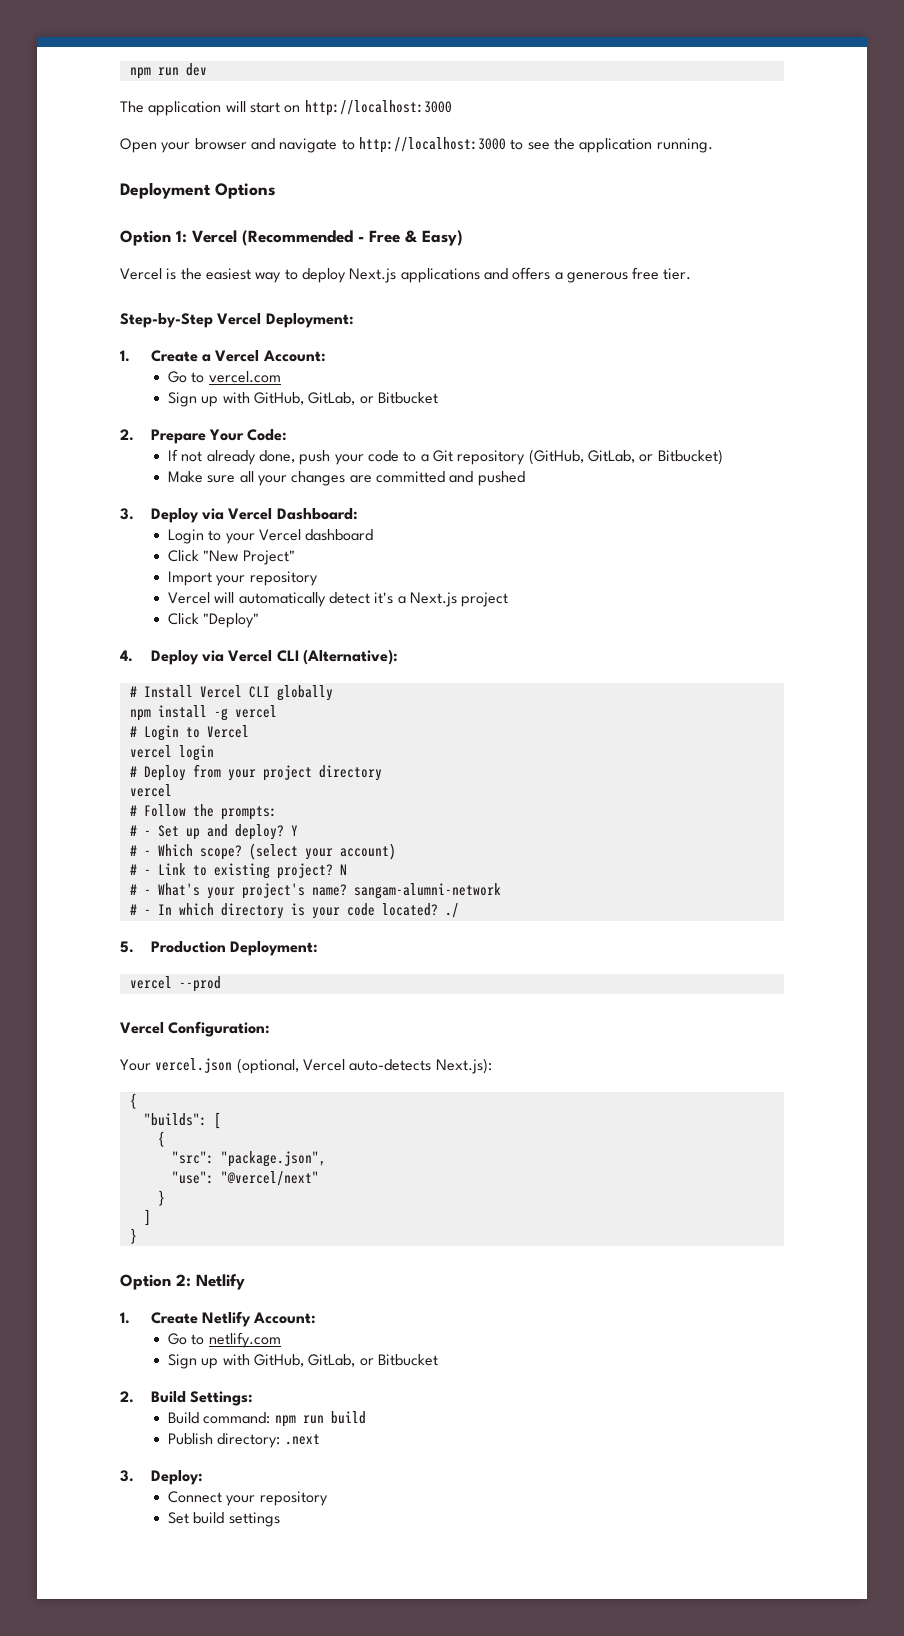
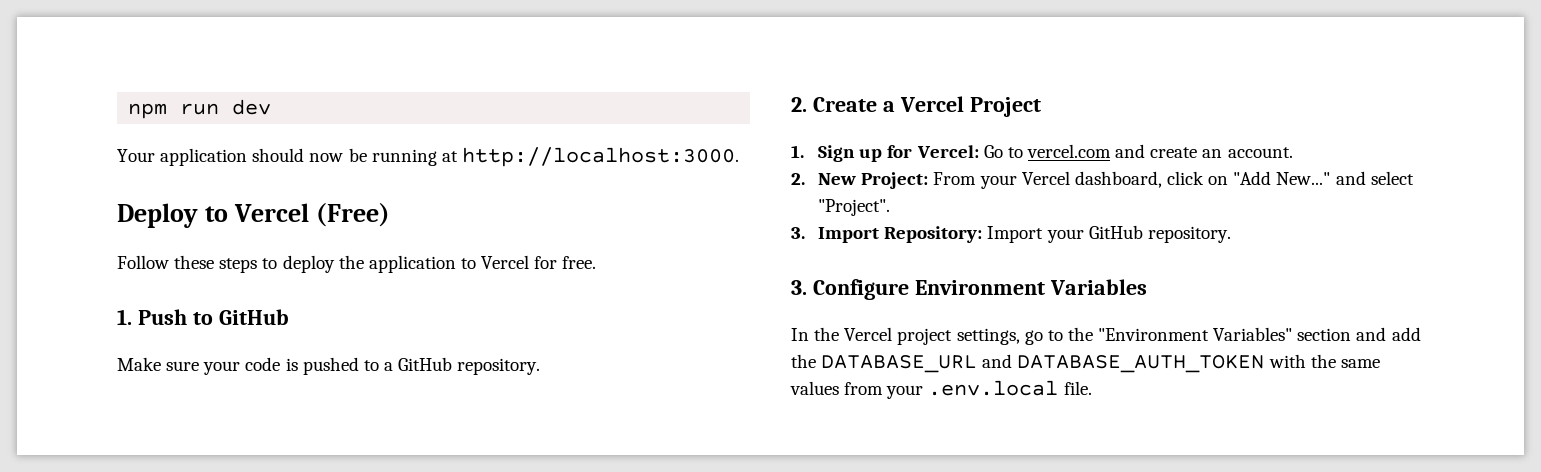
- The application will start on http://localhost:3000
- Open your browser and navigate to http://localhost:3000 to see the application running.
- Deployment Options
- Option 1: Vercel (Recommended - Free & Easy)
- Vercel is the easiest way to deploy Next.js applications and offers a generous free tier.
- Step-by-Step Vercel Deployment:
- 1. Create a Vercel Account:
- Go to vercel.com
- Sign up with GitHub, GitLab, or Bitbucket
- 2. Prepare Your Code:
- If not already done, push your code to a Git repository (GitHub, GitLab, or Bitbucket)
- Make sure all your changes are committed and pushed
- 3. Deploy via Vercel Dashboard:
- Login to your Vercel dashboard
- Click "New Project"
- Import your repository
- Vercel will automatically detect it's a Next.js project
- Click "Deploy"
- 4. Deploy via Vercel CLI (Alternative):
- # Install Vercel CLI globally
- npm install -g vercel
- # Login to Vercel
- vercel login
- # Deploy from your project directory
- vercel
- # Follow the prompts:
- # - Set up and deploy? Y
- # - Which scope? (select your account)
- # - Link to existing project? N
- # - What's your project's name? sangam-alumni-network
- # - In which directory is your code located? ./
- 5. Production Deployment:
- vercel --prod
- Vercel Configuration:
- Your vercel.json (optional, Vercel auto-detects Next.js):
- {
- "builds": [
- {
- "src": "package.json",
- "use": "@vercel/next"
- }
- ]
- }
- Option 2: Netlify
- 1. Create Netlify Account:
- Go to netlify.com
- Sign up with GitHub, GitLab, or Bitbucket
- 2. Build Settings:
- Build command: npm run build
- Publish directory: .next
- 3. Deploy:
- Connect your repository
- Set build settings
+ Your application should now be running at http://localhost:3000.
+ Deploy to Vercel (Free)
+ Follow these steps to deploy the application to Vercel for free.
+ 1. Push to GitHub
+ Make sure your code is pushed to a GitHub repository.
+ 2. Create a Vercel Project
+ 1. Sign up for Vercel: Go to vercel.com and create an account.
+ 2. New Project: From your Vercel dashboard, click on "Add New..." and select "Project".
+ 3. Import Repository: Import your GitHub repository.
+ 3. Configure Environment Variables
+ In the Vercel project settings, go to the "Environment Variables" section and add the DATABASE_URL and DATABASE_AUTH_TOKEN with the same values from your .env.local file.

